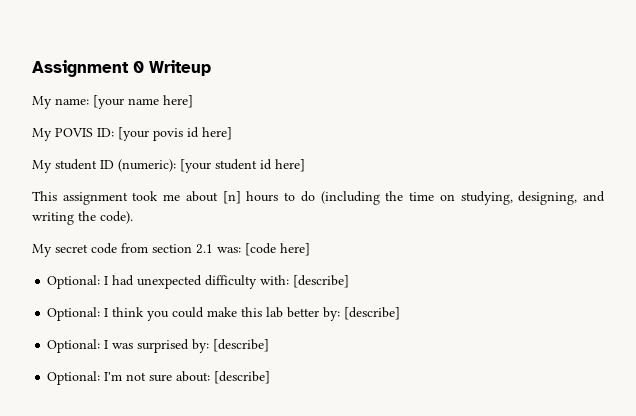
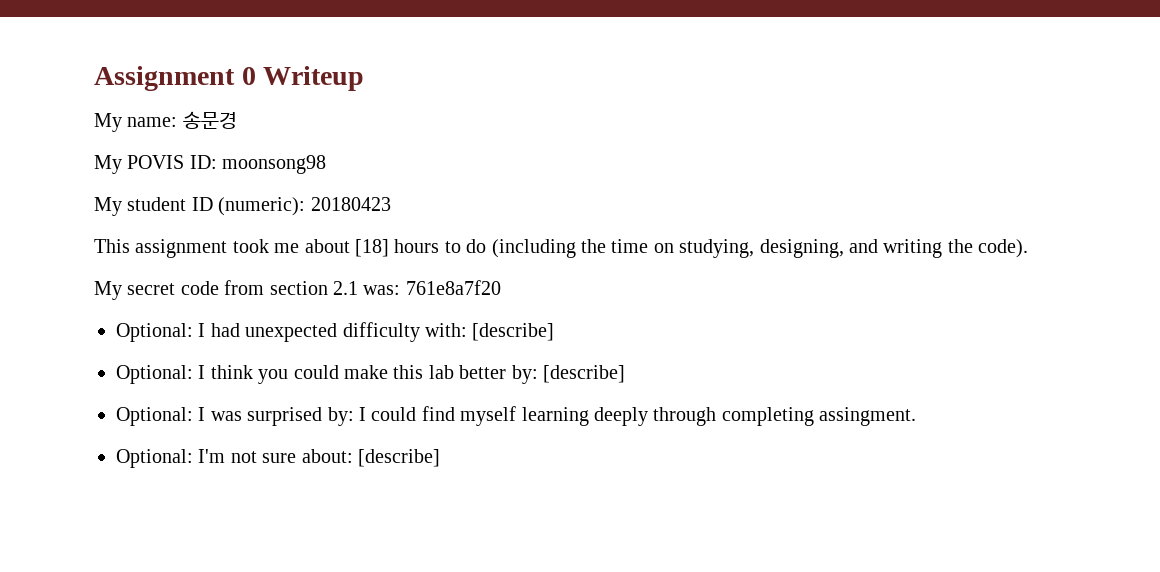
- My name: [your name here]
+ My name: 송문경
- My POVIS ID: [your povis id here]
+ My POVIS ID: moonsong98
- My student ID (numeric): [your student id here]
+ My student ID (numeric): 20180423
- This assignment took me about [n] hours to do (including the time on studying, designing, and writing the code).
+ This assignment took me about [18] hours to do (including the time on studying, designing, and writing the code).
- My secret code from section 2.1 was: [code here]
+ My secret code from section 2.1 was: 761e8a7f20
- Optional: I was surprised by: [describe]
+ Optional: I was surprised by: I could find myself learning deeply through completing assingment.

